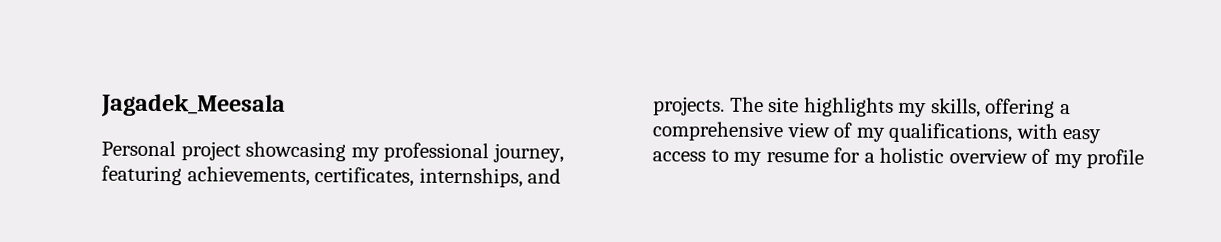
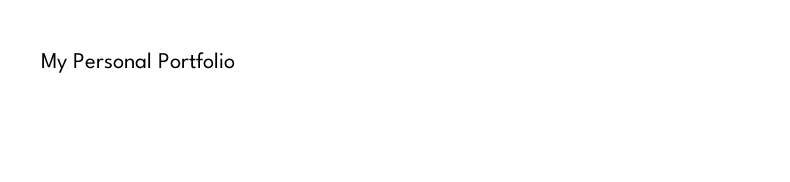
- Jagadek_Meesala
- Personal project showcasing my professional journey, featuring achievements, certificates, internships, and projects. The site highlights my skills, offering a comprehensive view of my qualifications, with easy access to my resume for a holistic overview of my profile
+ My Personal Portfolio

